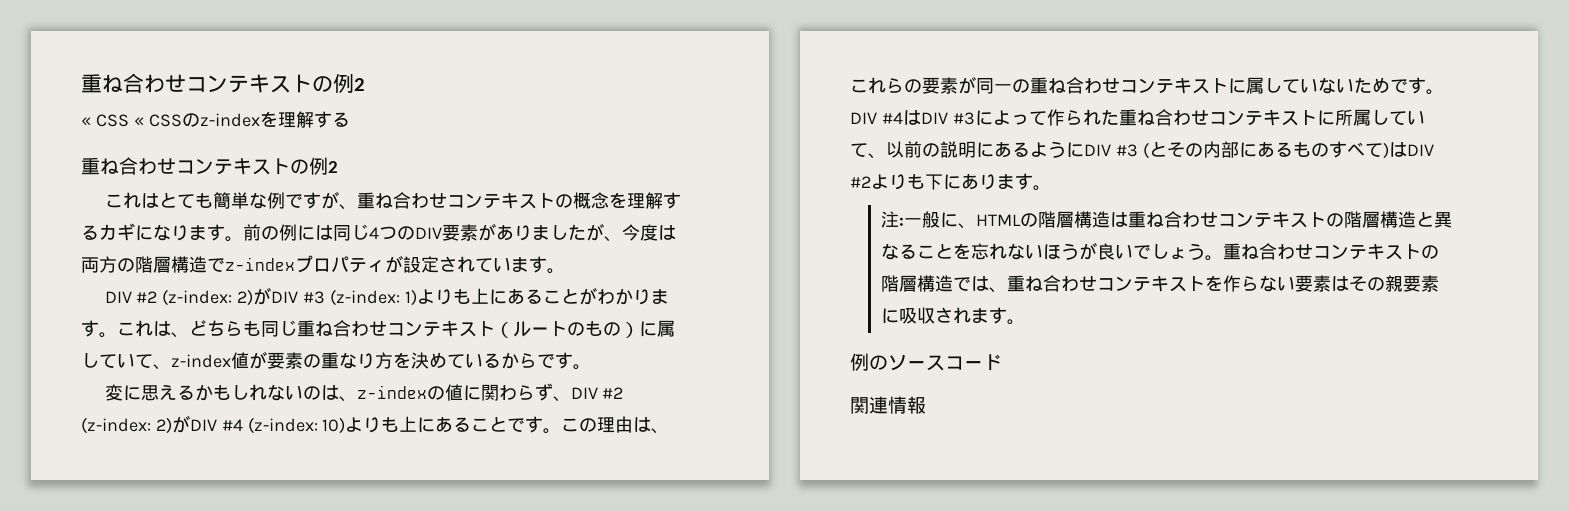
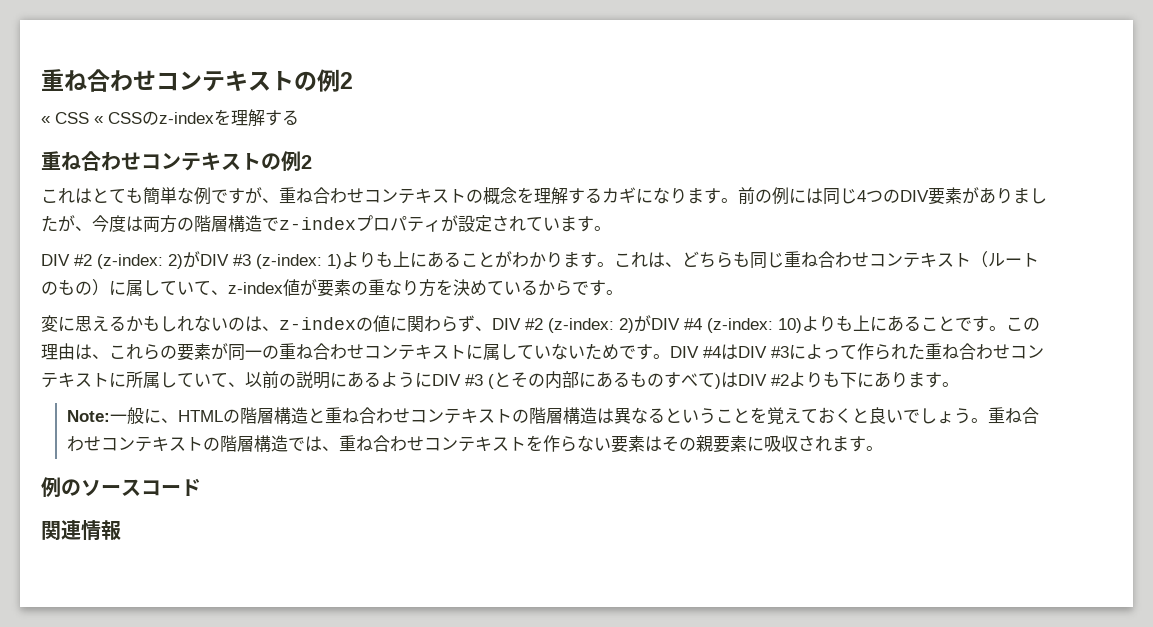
- 注:一般に、HTMLの階層構造は重ね合わせコンテキストの階層構造と異なることを忘れないほうが良いでしょう。
+ Note:一般に、HTMLの階層構造と重ね合わせコンテキストの階層構造は異なるということを覚えておくと良いでしょう。

